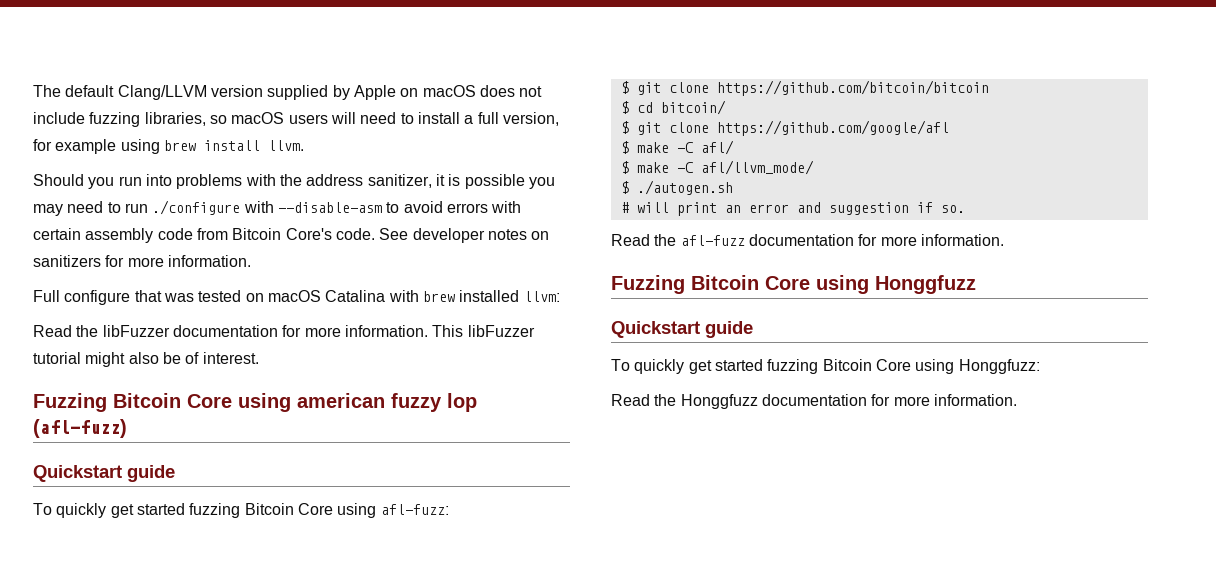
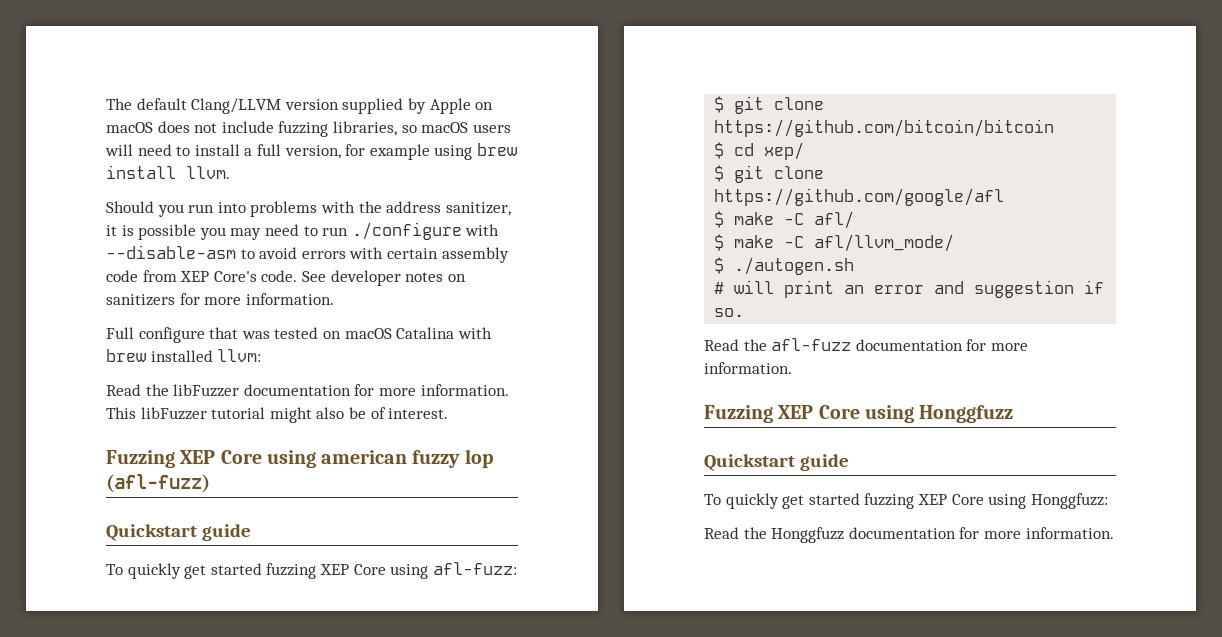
- Should you run into problems with the address sanitizer, it is possible you may need to run ./configure with --disable-asm to avoid errors with certain assembly code from Bitcoin Core's code.
+ Should you run into problems with the address sanitizer, it is possible you may need to run ./configure with --disable-asm to avoid errors with certain assembly code from XEP Core's code.
- Fuzzing Bitcoin Core using american fuzzy lop (afl-fuzz)
+ Fuzzing XEP Core using american fuzzy lop (afl-fuzz)
- To quickly get started fuzzing Bitcoin Core using afl-fuzz:
+ To quickly get started fuzzing XEP Core using afl-fuzz:
- $ cd bitcoin/
+ $ cd xep/
- Fuzzing Bitcoin Core using Honggfuzz
+ Fuzzing XEP Core using Honggfuzz
- To quickly get started fuzzing Bitcoin Core using Honggfuzz:
+ To quickly get started fuzzing XEP Core using Honggfuzz:

